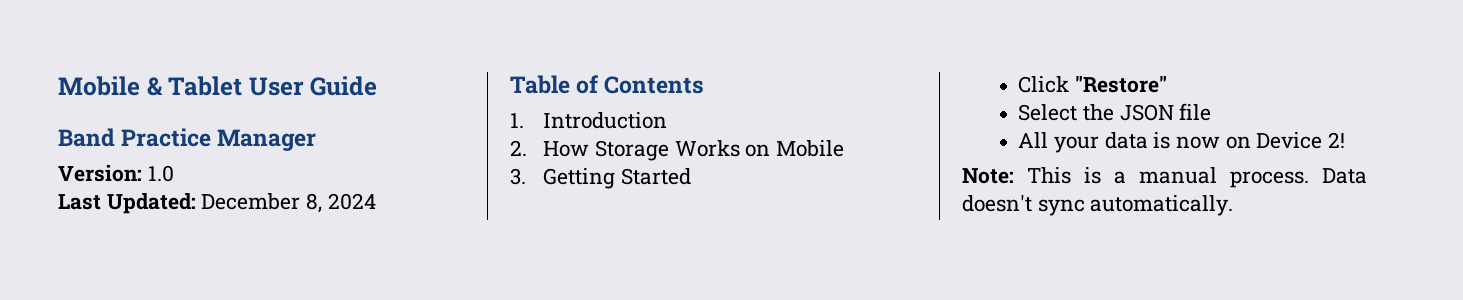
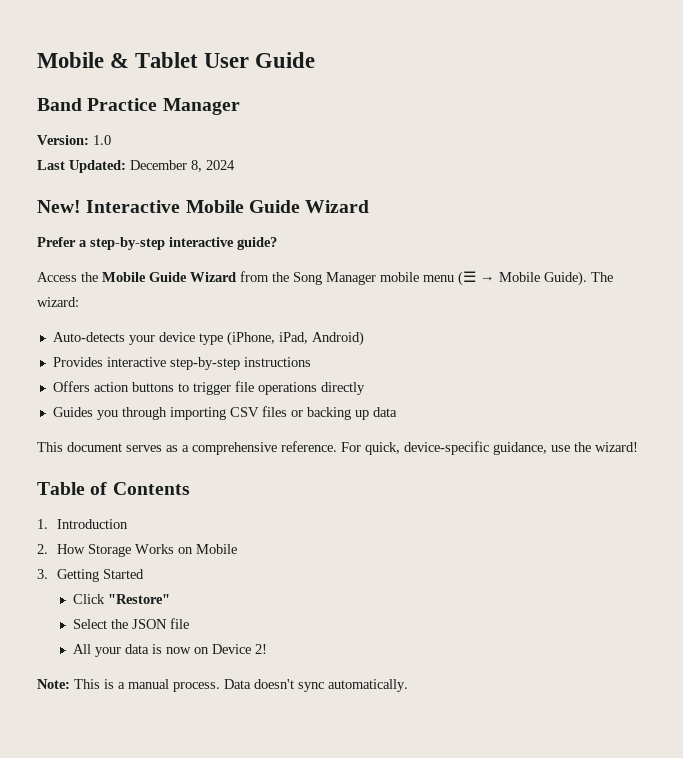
+ New! Interactive Mobile Guide Wizard
+ Prefer a step-by-step interactive guide?
+ Access the Mobile Guide Wizard from the Song Manager mobile menu (☰ → Mobile Guide). The wizard:
+ Auto-detects your device type (iPhone, iPad, Android)
+ Provides interactive step-by-step instructions
+ Offers action buttons to trigger file operations directly
+ Guides you through importing CSV files or backing up data
+ This document serves as a comprehensive reference. For quick, device-specific guidance, use the wizard!

